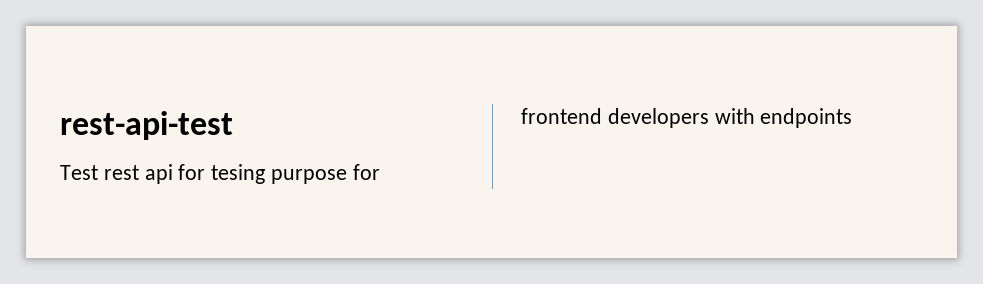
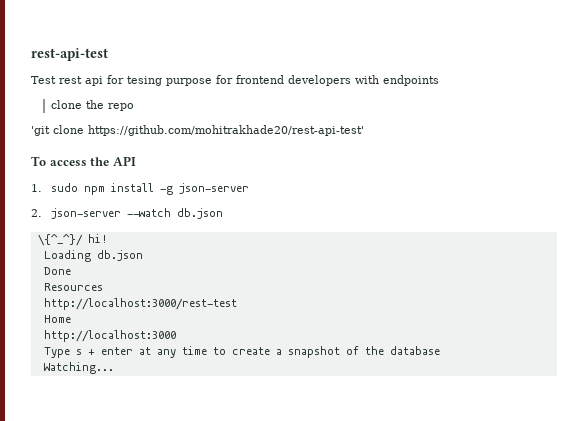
+ clone the repo
+ 'git clone https://github.com/mohitrakhade20/rest-api-test'
+ To access the API
+ 1. sudo npm install -g json-server
+ 2. json-server --watch db.json
+ \{^_^}/ hi!
+ Loading db.json
+ Done
+ Resources
+ http://localhost:3000/rest-test
+ Home
+ http://localhost:3000
+ Type s + enter at any time to create a snapshot of the database
+ Watching...

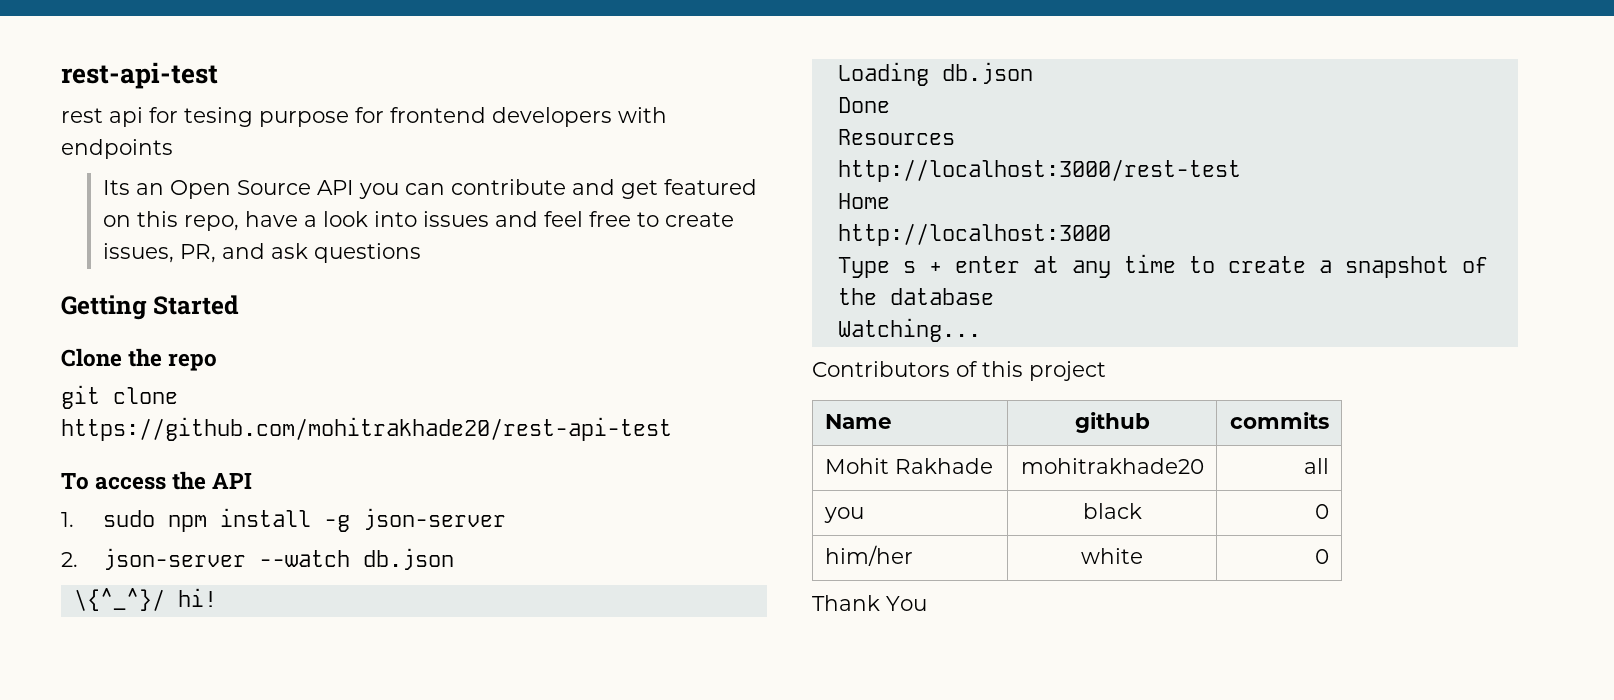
- Test rest api for tesing purpose for frontend developers with endpoints
+ rest api for tesing purpose for frontend developers with endpoints
- clone the repo
+ Its an Open Source API you can contribute and get featured on this repo, have a look into issues and feel free to create issues, PR, and ask questions
+ Getting Started
+ Clone the repo
- 'git clone https://github.com/mohitrakhade20/rest-api-test'
+ git clone https://github.com/mohitrakhade20/rest-api-test
+ Contributors of this project
+ Name | github | commits
+ Mohit Rakhade | mohitrakhade20 | all
+ you | black | 0
+ him/her | white | 0
+ Thank You

